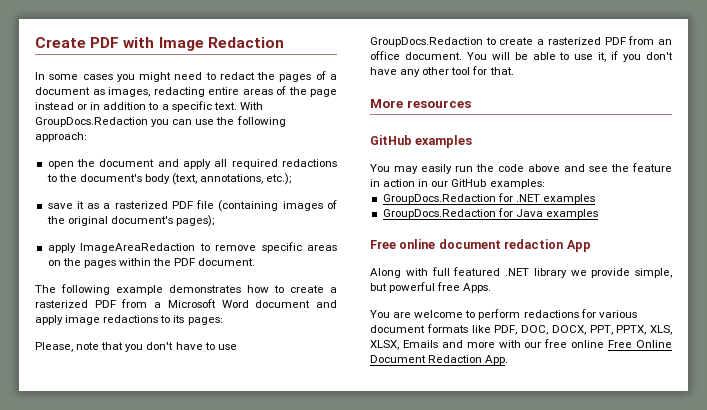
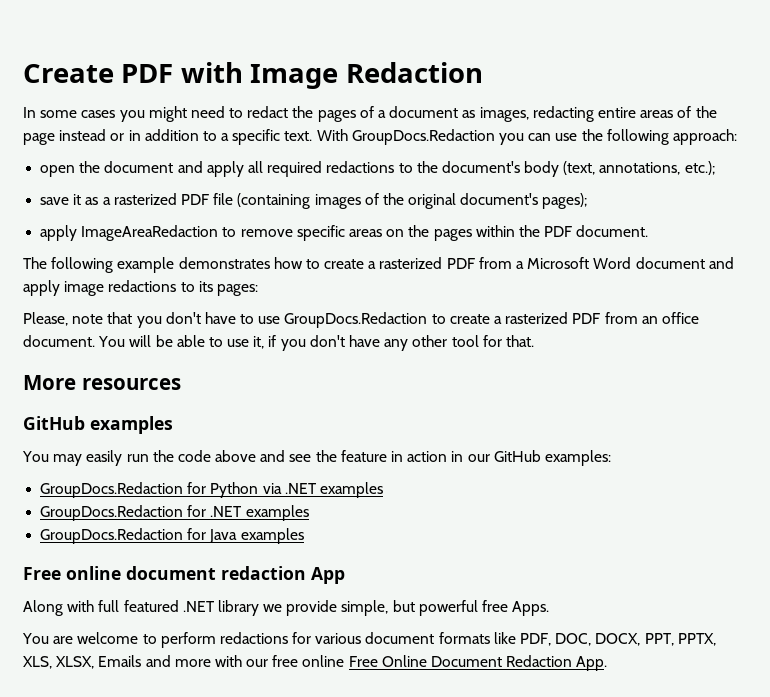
+ GroupDocs.Redaction for Python via .NET examples

